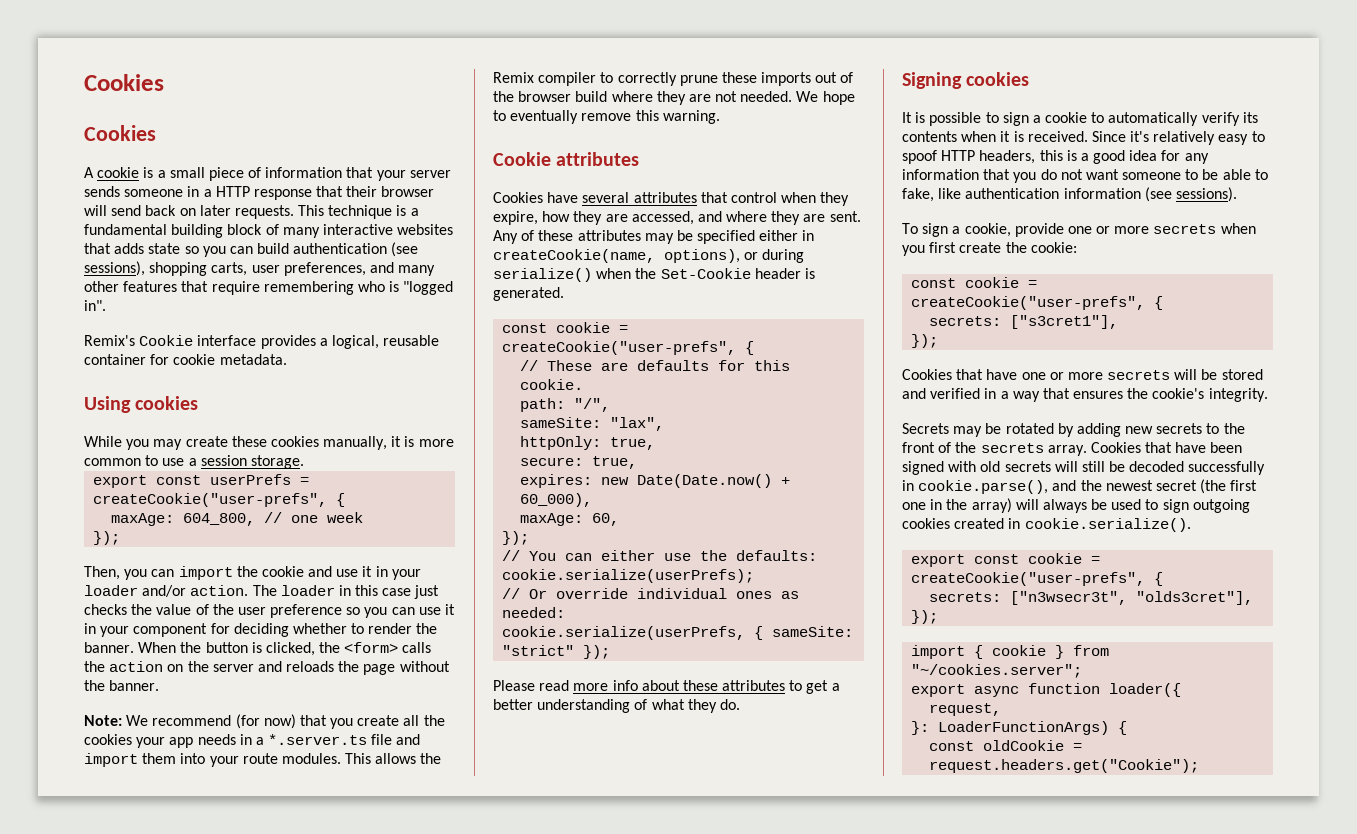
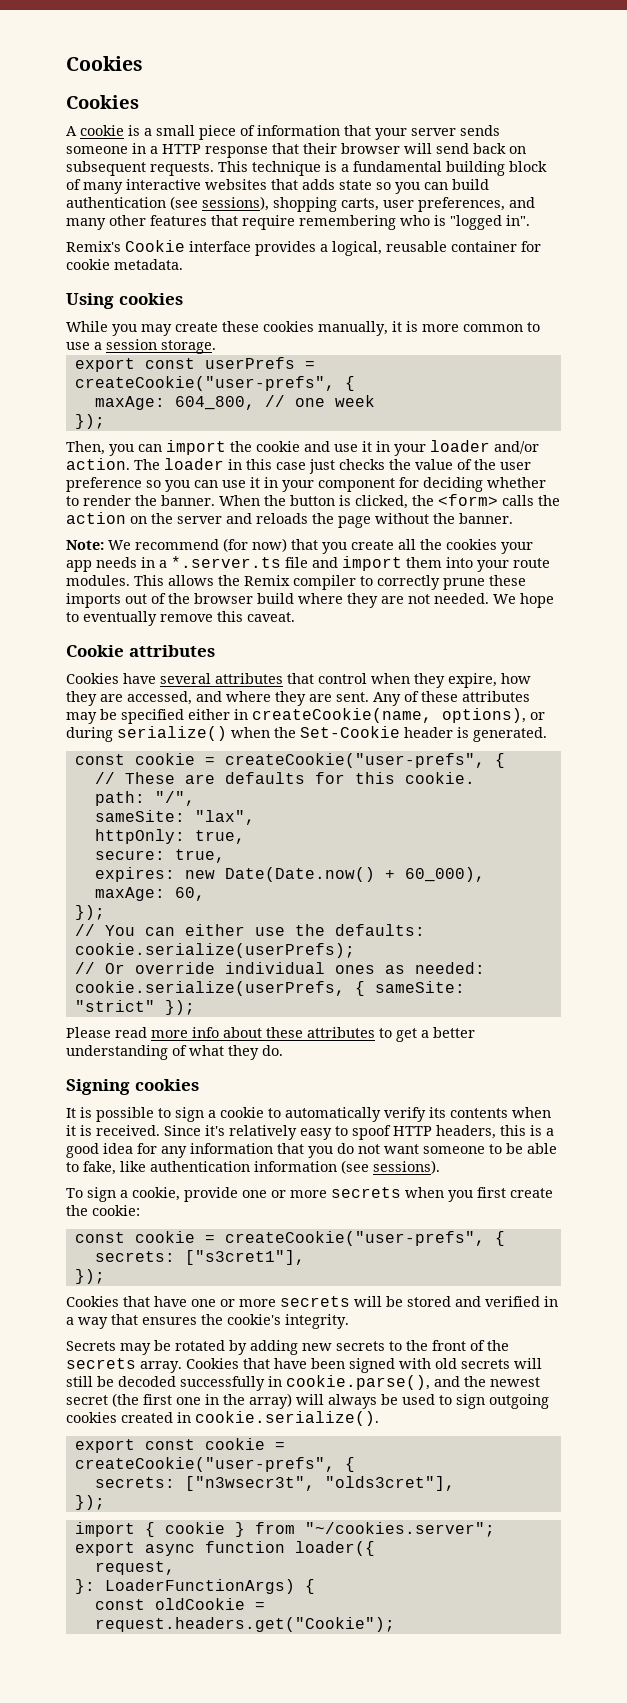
- A cookie is a small piece of information that your server sends someone in a HTTP response that their browser will send back on later requests.
+ A cookie is a small piece of information that your server sends someone in a HTTP response that their browser will send back on subsequent requests.
- We hope to eventually remove this warning.
+ We hope to eventually remove this caveat.

